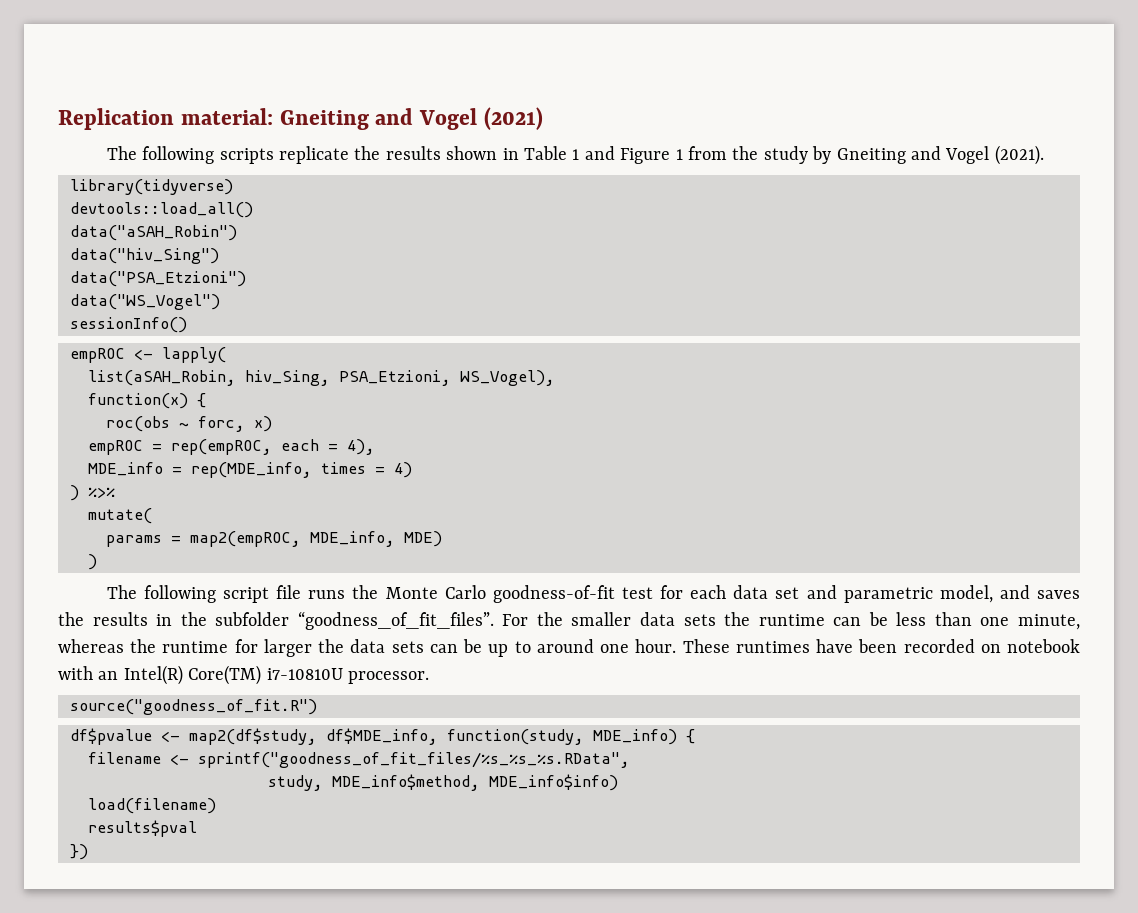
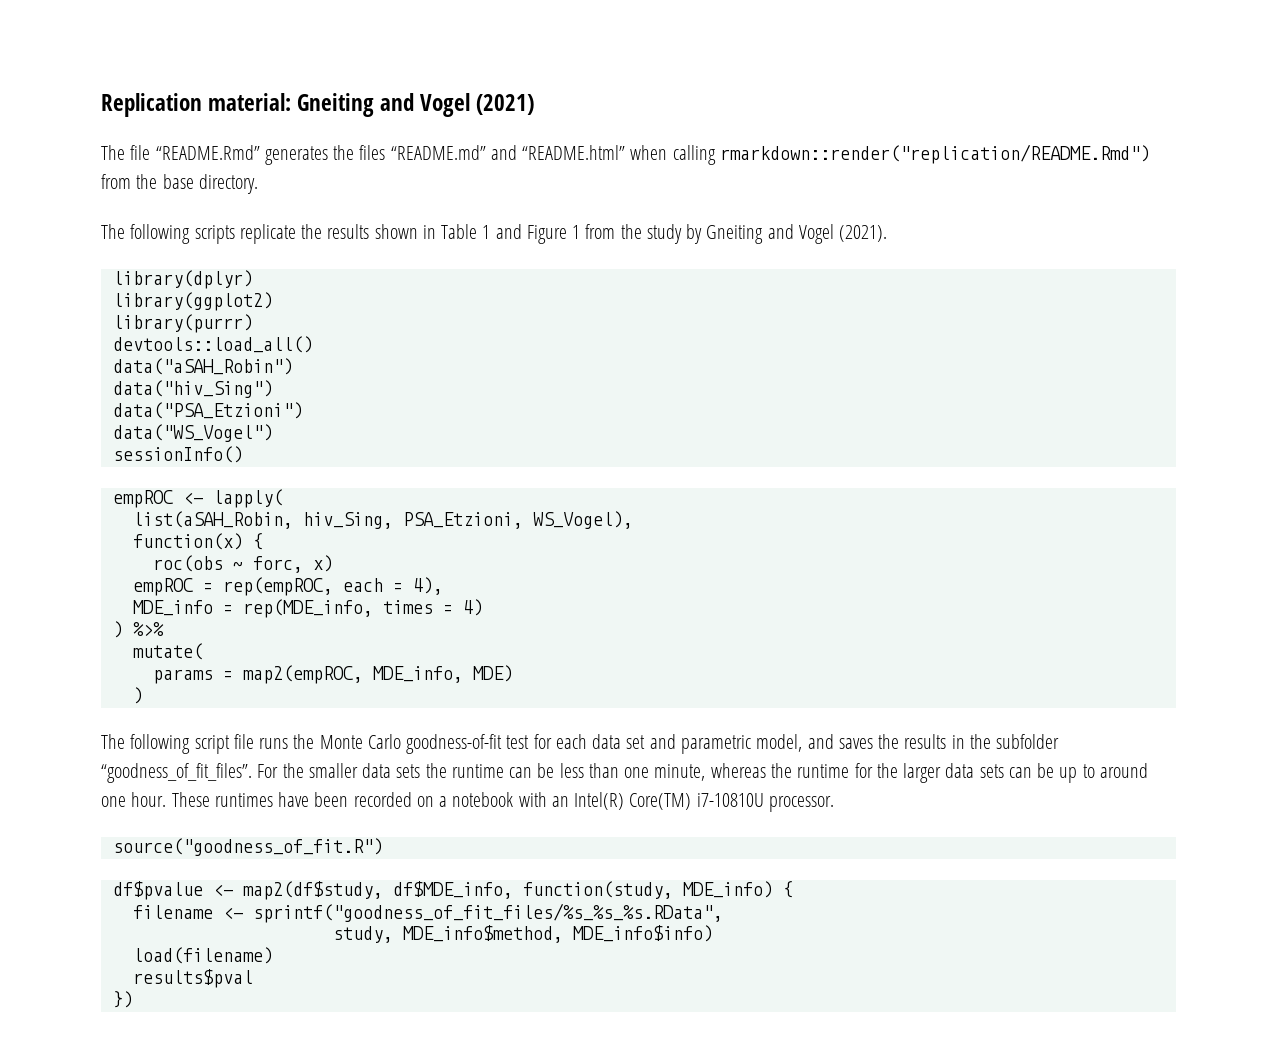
+ The file “README.Rmd” generates the files “README.md” and “README.html” when calling rmarkdown::render("replication/README.Rmd") from the base directory.
- library(tidyverse)
+ library(dplyr)
+ library(ggplot2)
+ library(purrr)
- For the smaller data sets the runtime can be less than one minute, whereas the runtime for larger the data sets can be up to around one hour.
+ For the smaller data sets the runtime can be less than one minute, whereas the runtime for the larger data sets can be up to around one hour.
- These runtimes have been recorded on notebook with an Intel(R) Core(TM) i7-10810U processor.
+ These runtimes have been recorded on a notebook with an Intel(R) Core(TM) i7-10810U processor.

